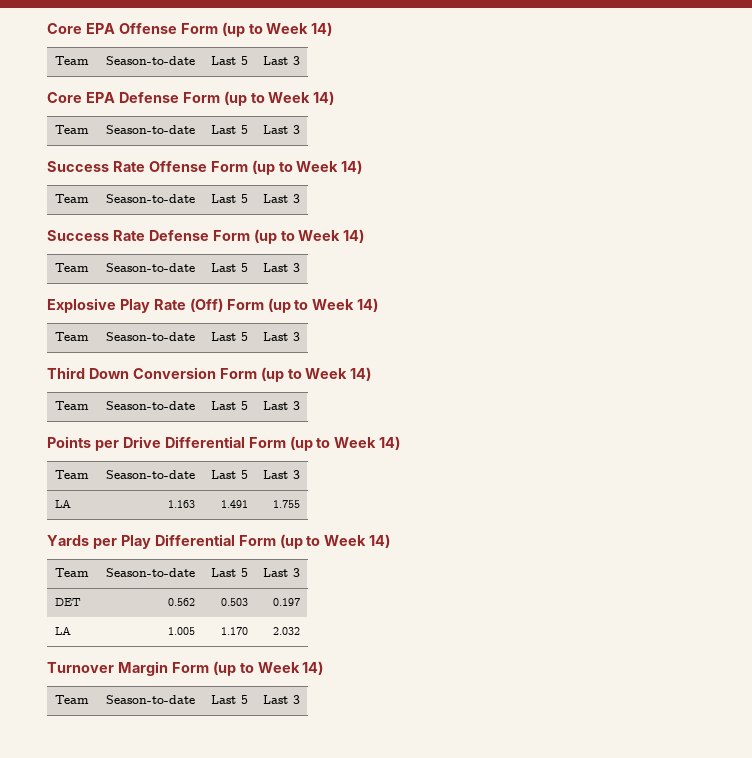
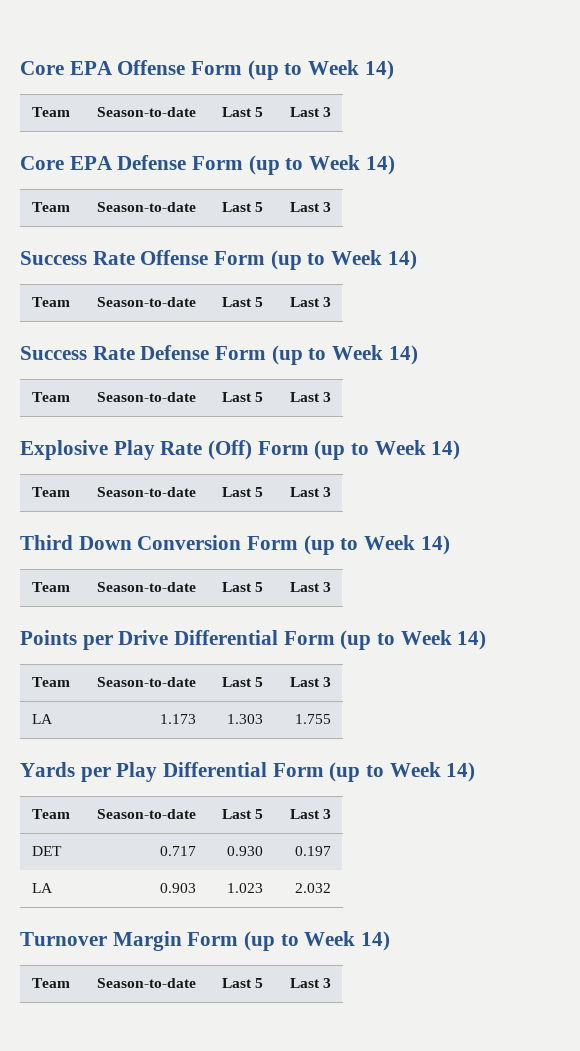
- LA | 1.163 | 1.491 | 1.755
+ LA | 1.173 | 1.303 | 1.755
- DET | 0.562 | 0.503 | 0.197
+ DET | 0.717 | 0.930 | 0.197
- LA | 1.005 | 1.170 | 2.032
+ LA | 0.903 | 1.023 | 2.032

